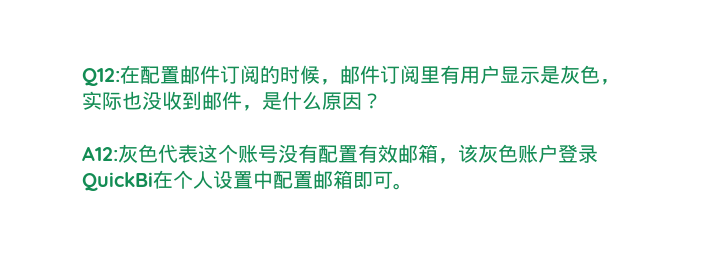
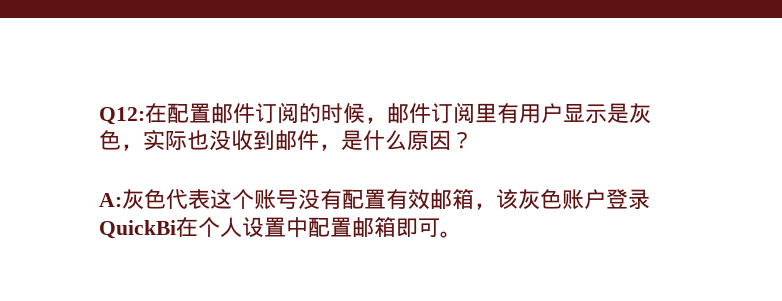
- A12:灰色代表这个账号没有配置有效邮箱，该灰色账户登录QuickBi在个人设置中配置邮箱即可。
+ A:灰色代表这个账号没有配置有效邮箱，该灰色账户登录QuickBi在个人设置中配置邮箱即可。

